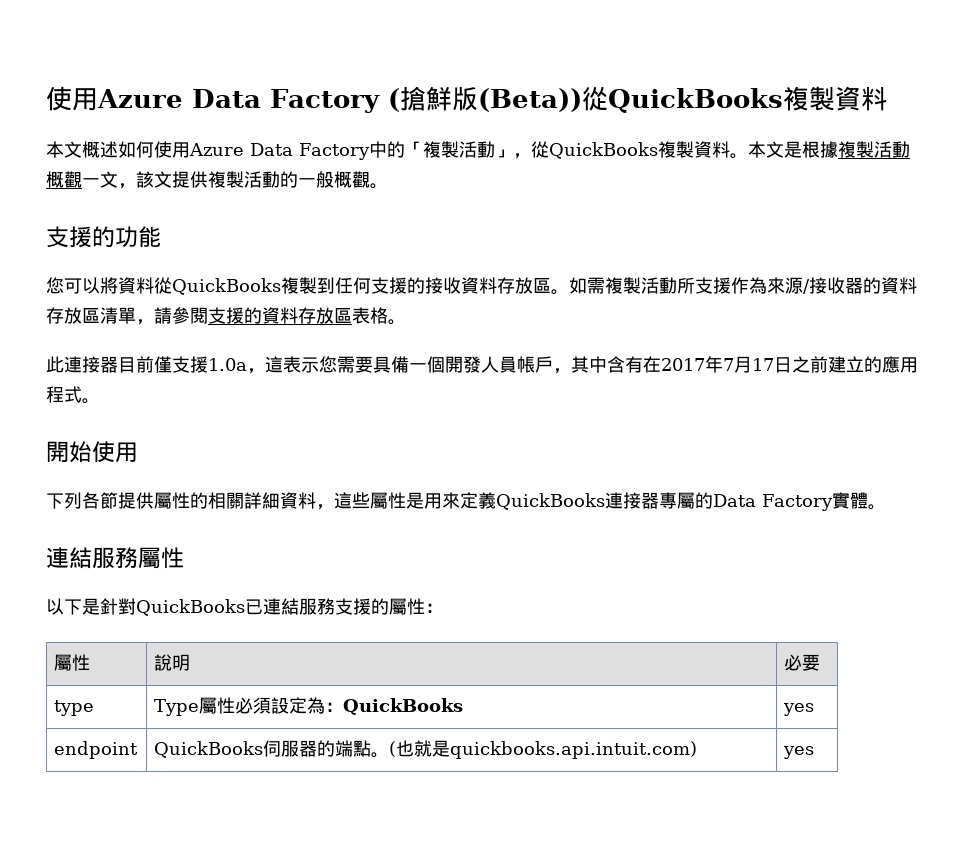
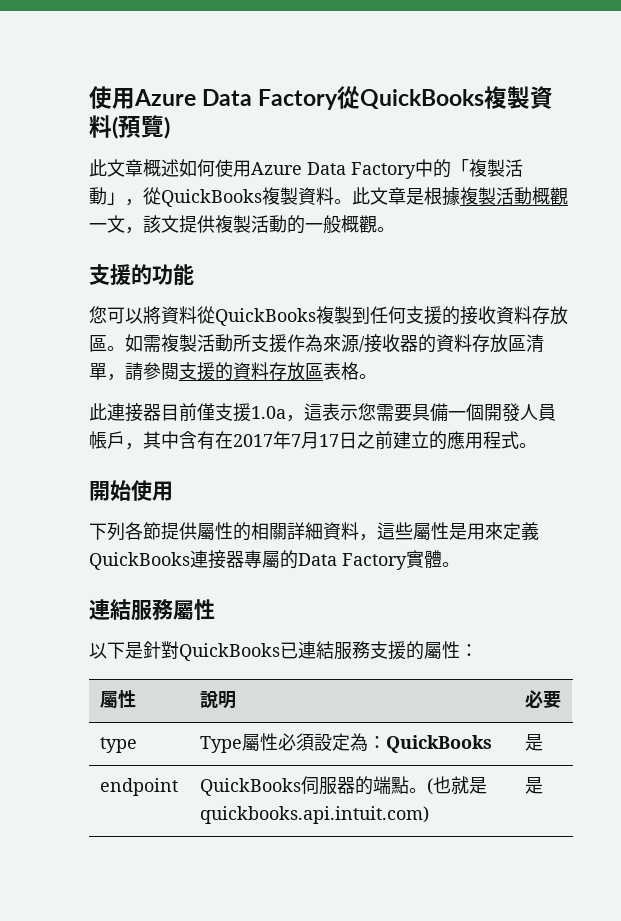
- 使用Azure Data Factory (搶鮮版(Beta))從QuickBooks複製資料
- 本文概述如何使用Azure Data Factory中的「複製活動」，從QuickBooks複製資料。
+ 使用Azure Data Factory從QuickBooks複製資料(預覽)
+ 此文章概述如何使用Azure Data Factory中的「複製活動」，從QuickBooks複製資料。
- 本文是根據複製活動概觀一文，該文提供複製活動的一般概觀。
+ 此文章是根據複製活動概觀一文，該文提供複製活動的一般概觀。
- type | Type屬性必須設定為：QuickBooks | yes
+ type | Type屬性必須設定為：QuickBooks | 是
- endpoint | QuickBooks伺服器的端點。(也就是quickbooks.api.intuit.com) | yes
+ endpoint | QuickBooks伺服器的端點。(也就是quickbooks.api.intuit.com) | 是

